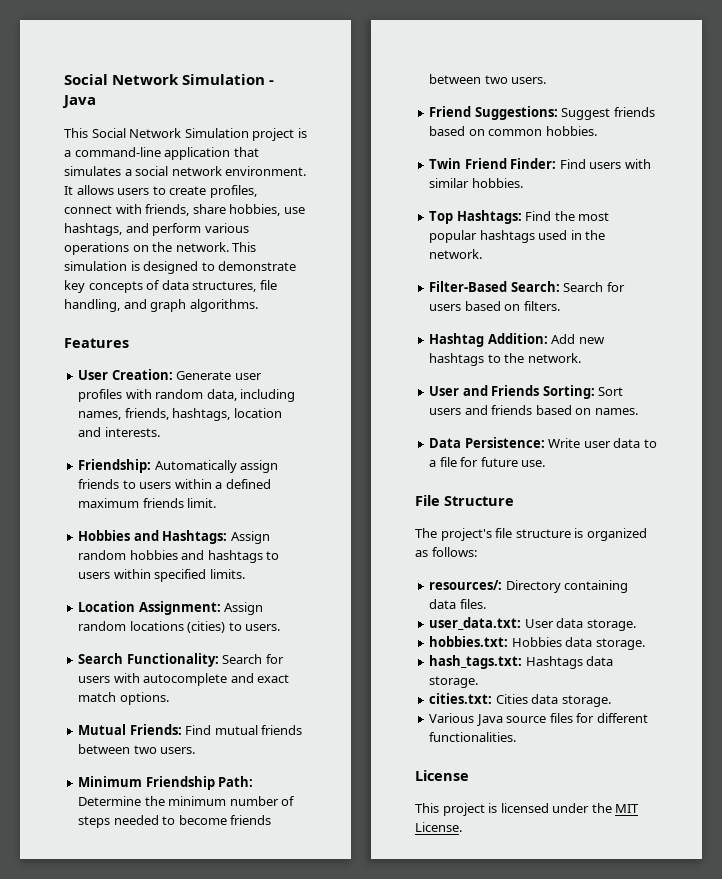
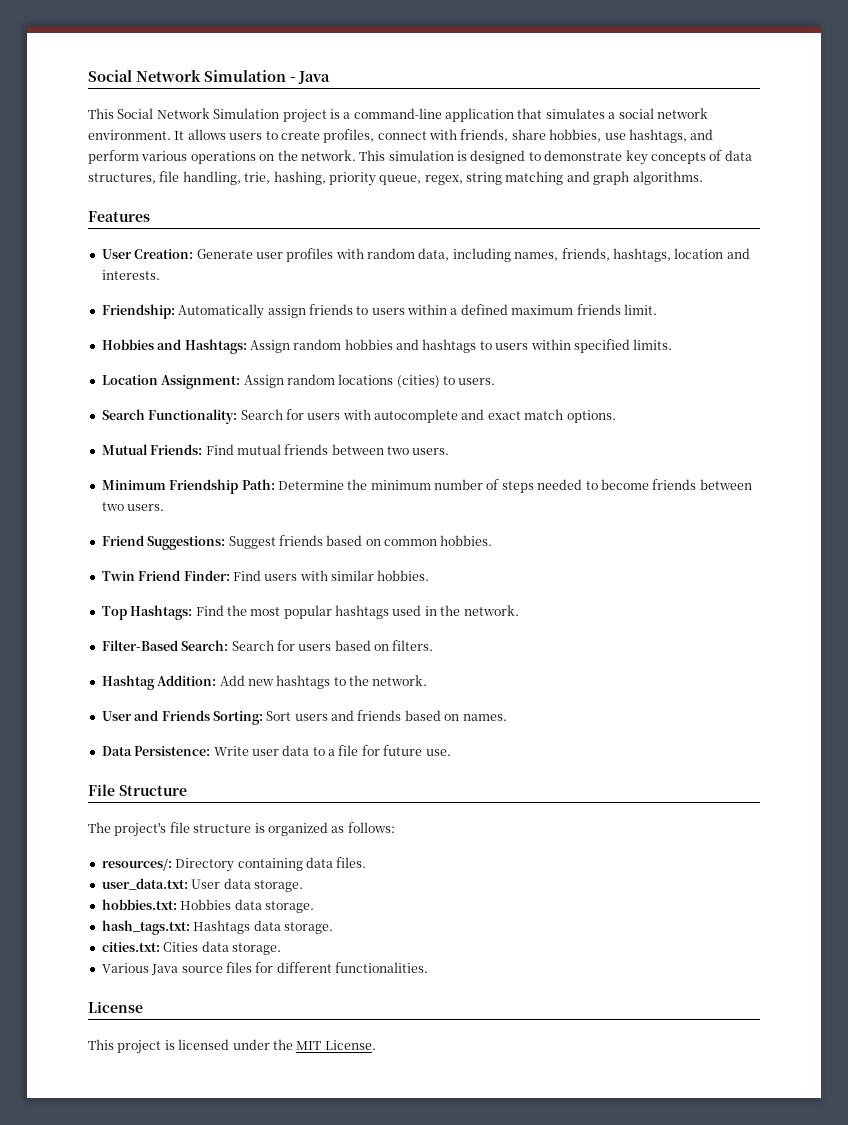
- This simulation is designed to demonstrate key concepts of data structures, file handling, and graph algorithms.
+ This simulation is designed to demonstrate key concepts of data structures, file handling, trie, hashing, priority queue, regex, string matching and graph algorithms.

